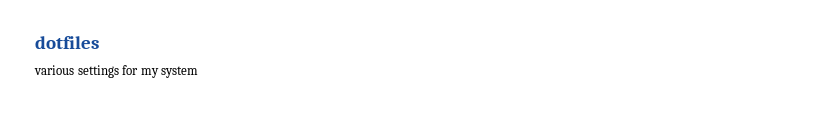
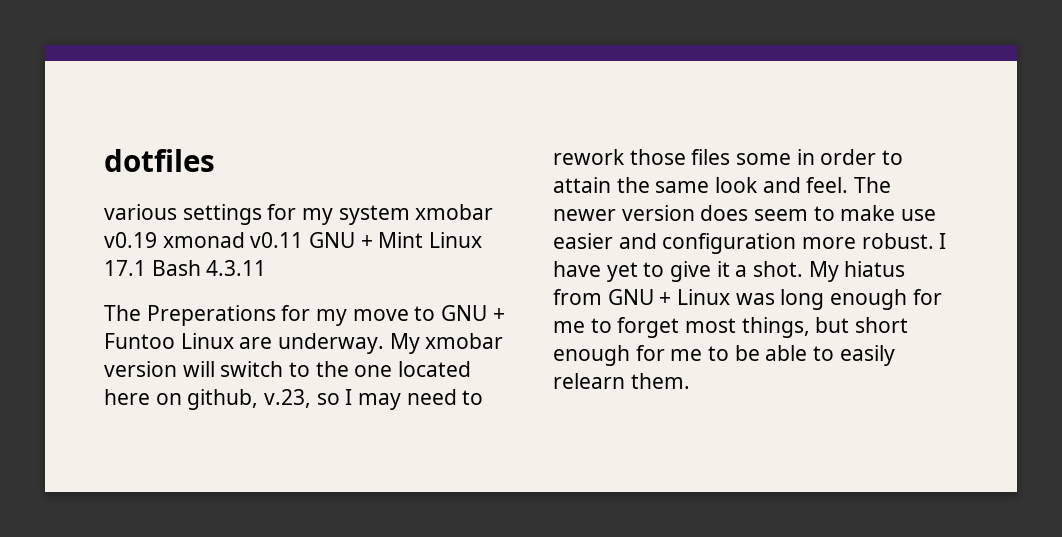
- various settings for my system
+ various settings for my system xmobar v0.19 xmonad v0.11 GNU + Mint Linux 17.1 Bash 4.3.11
+ The Preperations for my move to GNU + Funtoo Linux are underway. My xmobar version will switch to the one located here on github, v.23, so I may need to rework those files some in order to attain the same look and feel. The newer version does seem to make use easier and configuration more robust. I have yet to give it a shot. My hiatus from GNU + Linux was long enough for me to forget most things, but short enough for me to be able to easily relearn them.

